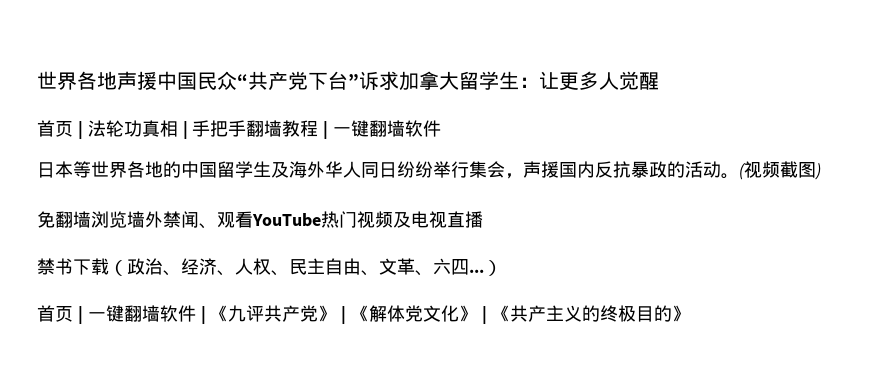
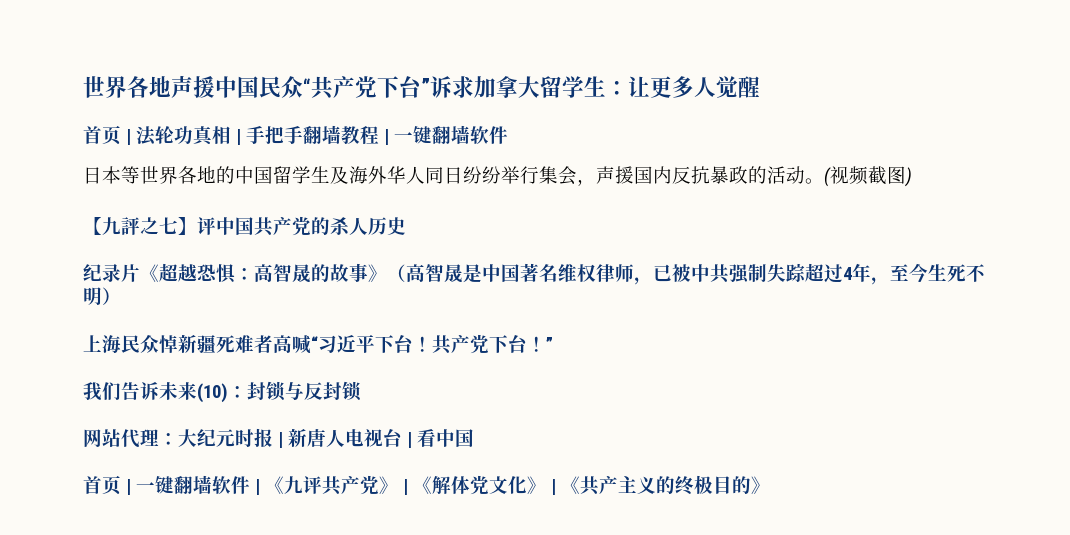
- 免翻墙浏览墙外禁闻、观看YouTube热门视频及电视直播
- 禁书下载（政治、经济、人权、民主自由、文革、六四...）
+ 【九評之七】评中国共产党的杀人历史
+ 纪录片《超越恐惧：高智晟的故事》（高智晟是中国著名维权律师，已被中共强制失踪超过4年，至今生死不明）
+ 上海民众悼新疆死难者高喊“习近平下台！共产党下台！”
+ 我们告诉未来(10)：封锁与反封锁
+ 网站代理：大纪元时报 | 新唐人电视台 | 看中国

